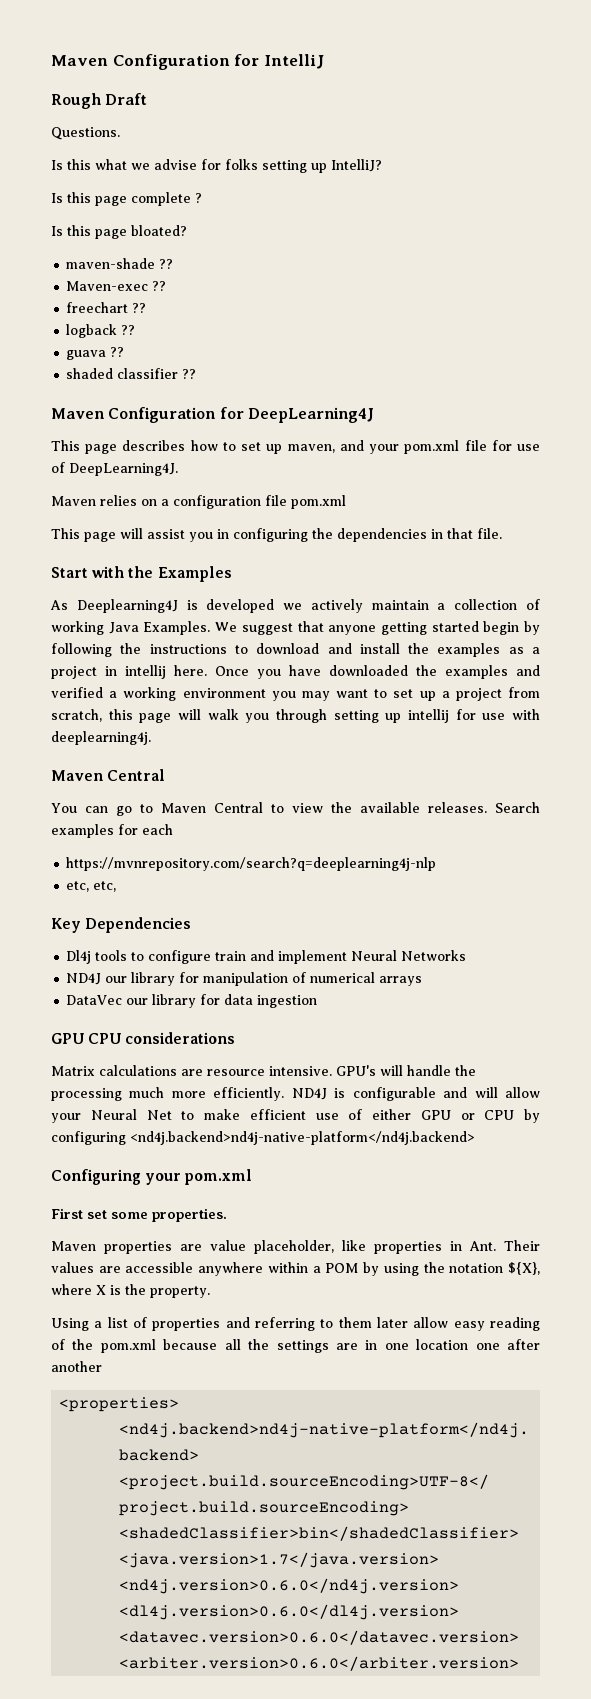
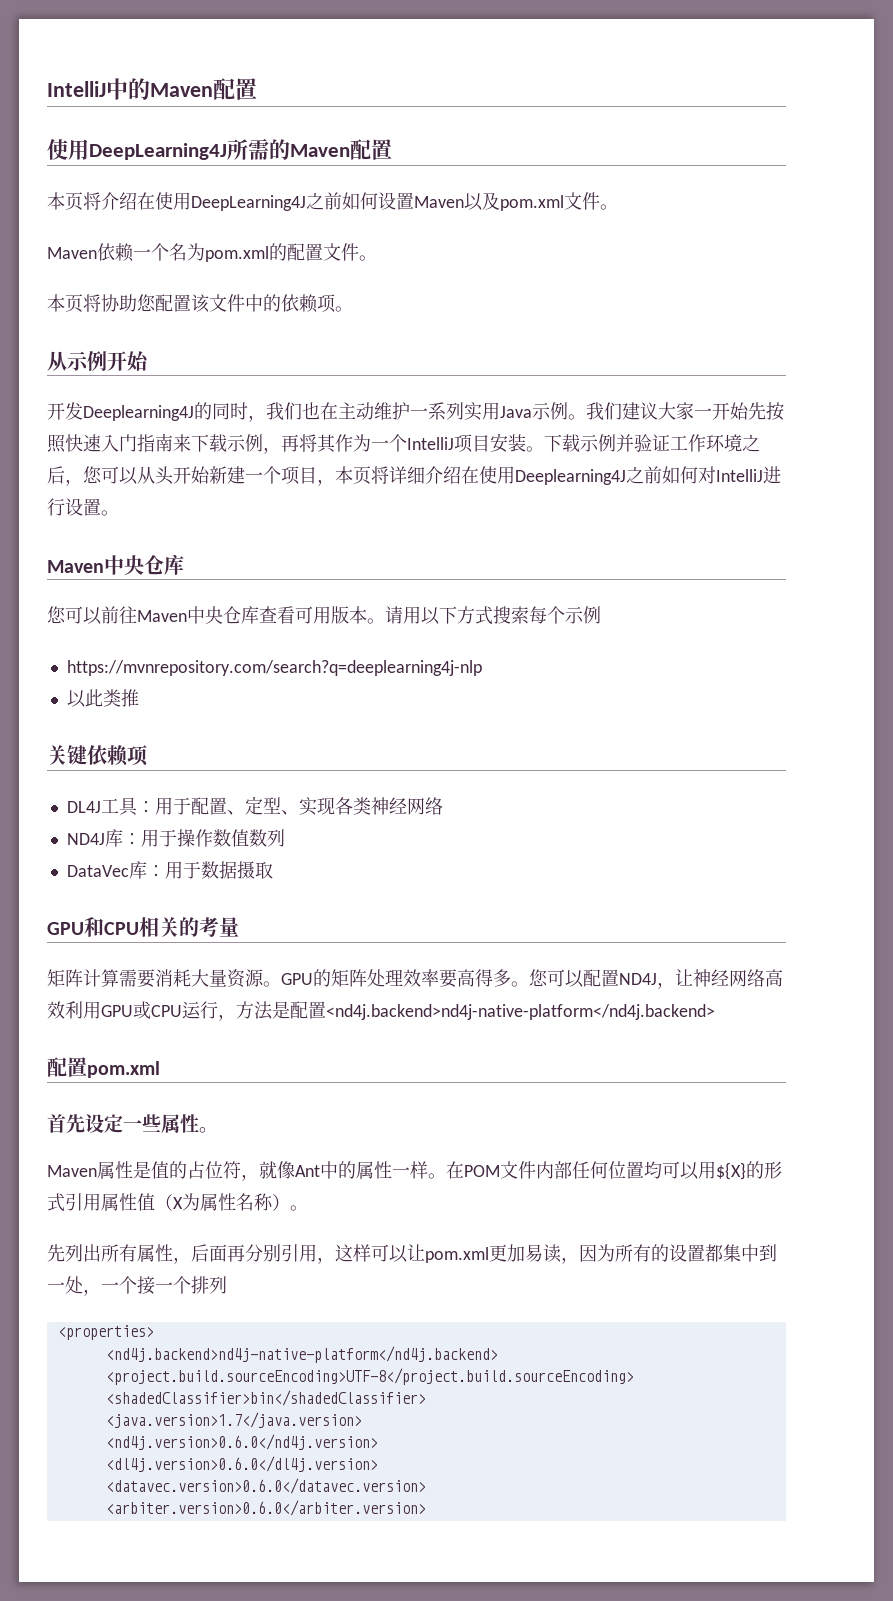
- Maven Configuration for IntelliJ
- Rough Draft
- Questions.
- Is this what we advise for folks setting up IntelliJ?
- Is this page complete ?
- Is this page bloated?
- maven-shade ??
- Maven-exec ??
- freechart ??
- logback ??
- guava ??
- shaded classifier ??
- Maven Configuration for DeepLearning4J
- This page describes how to set up maven, and your pom.xml file for use of DeepLearning4J.
- Maven relies on a configuration file pom.xml
- This page will assist you in configuring the dependencies in that file.
- Start with the Examples
- As Deeplearning4J is developed we actively maintain a collection of working Java Examples. We suggest that anyone getting started begin by following the instructions to download and install the examples as a project in intellij here. Once you have downloaded the examples and verified a working environment you may want to set up a project from scratch, this page will walk you through setting up intellij for use with deeplearning4j.
- Maven Central
- You can go to Maven Central to view the available releases. Search examples for each
+ IntelliJ中的Maven配置
+ 使用DeepLearning4J所需的Maven配置
+ 本页将介绍在使用DeepLearning4J之前如何设置Maven以及pom.xml文件。
+ Maven依赖一个名为pom.xml的配置文件。
+ 本页将协助您配置该文件中的依赖项。
+ 从示例开始
+ 开发Deeplearning4J的同时，我们也在主动维护一系列实用Java示例。我们建议大家一开始先按照快速入门指南来下载示例，再将其作为一个IntelliJ项目安装。下载示例并验证工作环境之后，您可以从头开始新建一个项目，本页将详细介绍在使用Deeplearning4J之前如何对IntelliJ进行设置。
+ Maven中央仓库
+ 您可以前往Maven中央仓库查看可用版本。请用以下方式搜索每个示例
  https://mvnrepository.com/search?q=deeplearning4j-nlp
- etc, etc,
- Key Dependencies
- Dl4j tools to configure train and implement Neural Networks
- ND4J our library for manipulation of numerical arrays
- DataVec our library for data ingestion
- GPU CPU considerations
- Matrix calculations are resource intensive. GPU's will handle the processing much more efficiently. ND4J is configurable and will allow your Neural Net to make efficient use of either GPU or CPU by configuring <nd4j.backend>nd4j-native-platform</nd4j.backend>
- Configuring your pom.xml
- First set some properties.
- Maven properties are value placeholder, like properties in Ant. Their values are accessible anywhere within a POM by using the notation ${X}, where X is the property.
- Using a list of properties and referring to them later allow easy reading of the pom.xml because all the settings are in one location one after another
+ 以此类推
+ 关键依赖项
+ DL4J工具：用于配置、定型、实现各类神经网络
+ ND4J库：用于操作数值数列
+ DataVec库：用于数据摄取
+ GPU和CPU相关的考量
+ 矩阵计算需要消耗大量资源。GPU的矩阵处理效率要高得多。您可以配置ND4J，让神经网络高效利用GPU或CPU运行，方法是配置<nd4j.backend>nd4j-native-platform</nd4j.backend>
+ 配置pom.xml
+ 首先设定一些属性。
+ Maven属性是值的占位符，就像Ant中的属性一样。在POM文件内部任何位置均可以用${X}的形式引用属性值（X为属性名称）。
+ 先列出所有属性，后面再分别引用，这样可以让pom.xml更加易读，因为所有的设置都集中到一处，一个接一个排列

